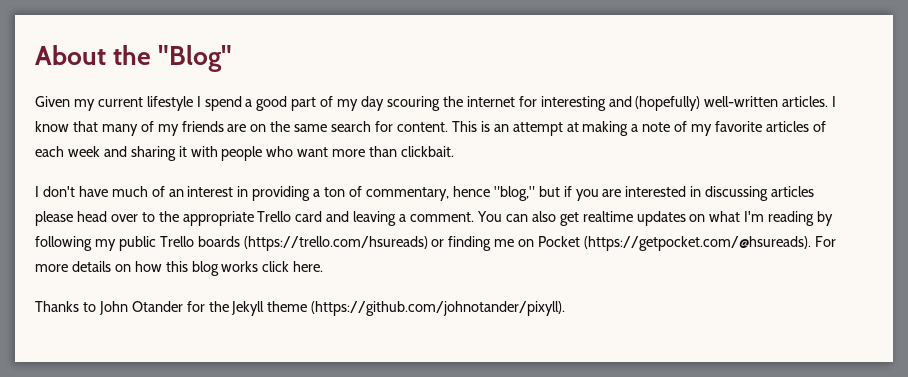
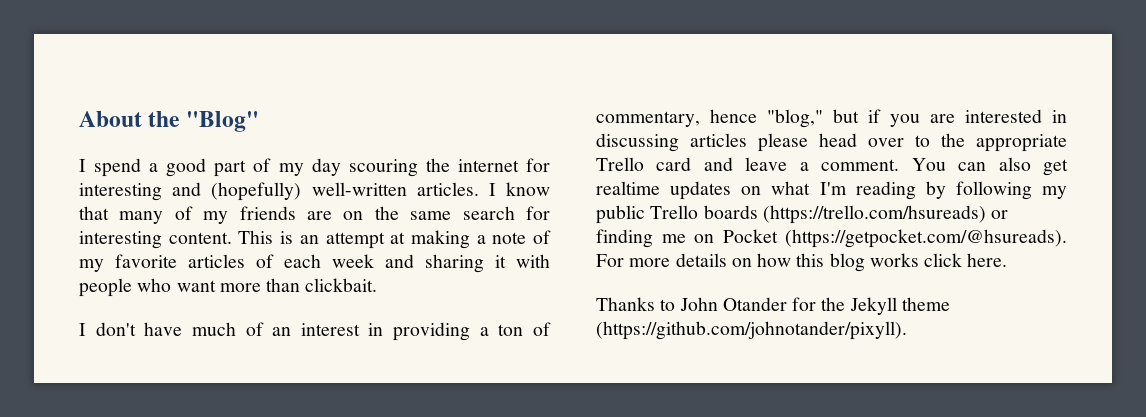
- Given my current lifestyle I spend a good part of my day scouring the internet for interesting and (hopefully) well-written articles.
+ I spend a good part of my day scouring the internet for interesting and (hopefully) well-written articles.
- I know that many of my friends are on the same search for content.
+ I know that many of my friends are on the same search for interesting content.
- I don't have much of an interest in providing a ton of commentary, hence "blog," but if you are interested in discussing articles please head over to the appropriate Trello card and leaving a comment.
+ I don't have much of an interest in providing a ton of commentary, hence "blog," but if you are interested in discussing articles please head over to the appropriate Trello card and leave a comment.

